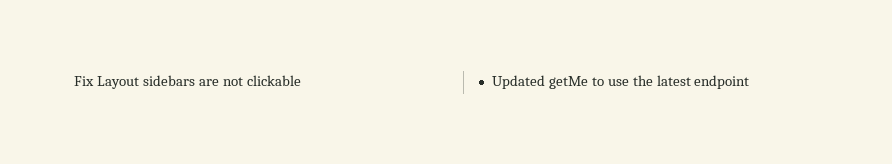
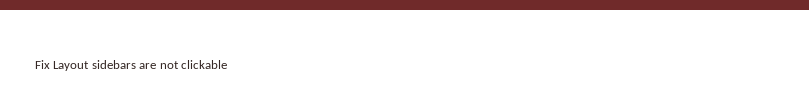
- Updated getMe to use the latest endpoint

